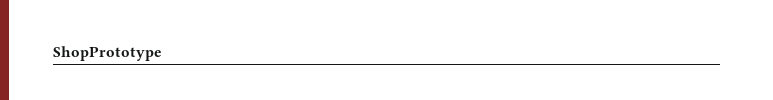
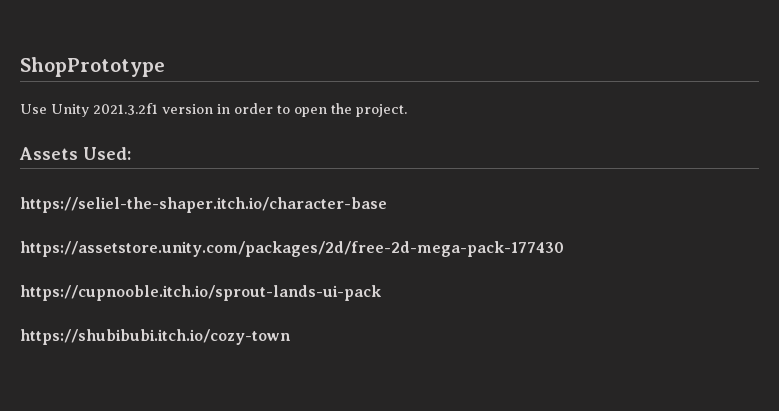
+ Use Unity 2021.3.2f1 version in order to open the project.
+ Assets Used:
+ https://seliel-the-shaper.itch.io/character-base
+ https://assetstore.unity.com/packages/2d/free-2d-mega-pack-177430
+ https://cupnooble.itch.io/sprout-lands-ui-pack
+ https://shubibubi.itch.io/cozy-town

